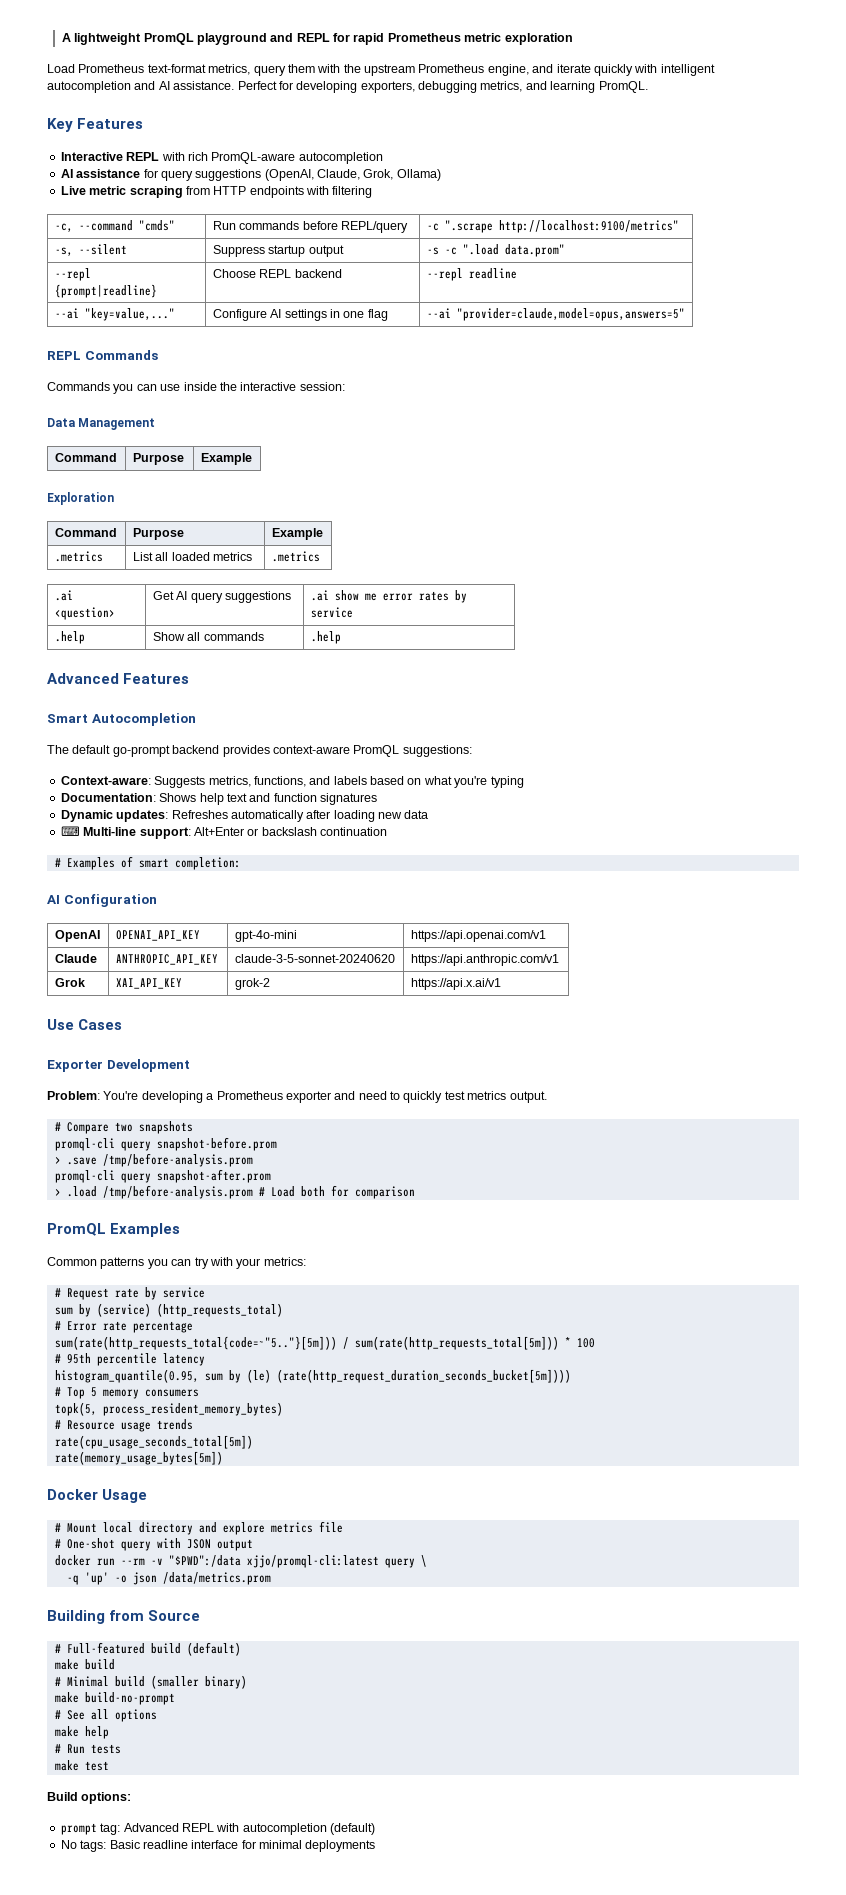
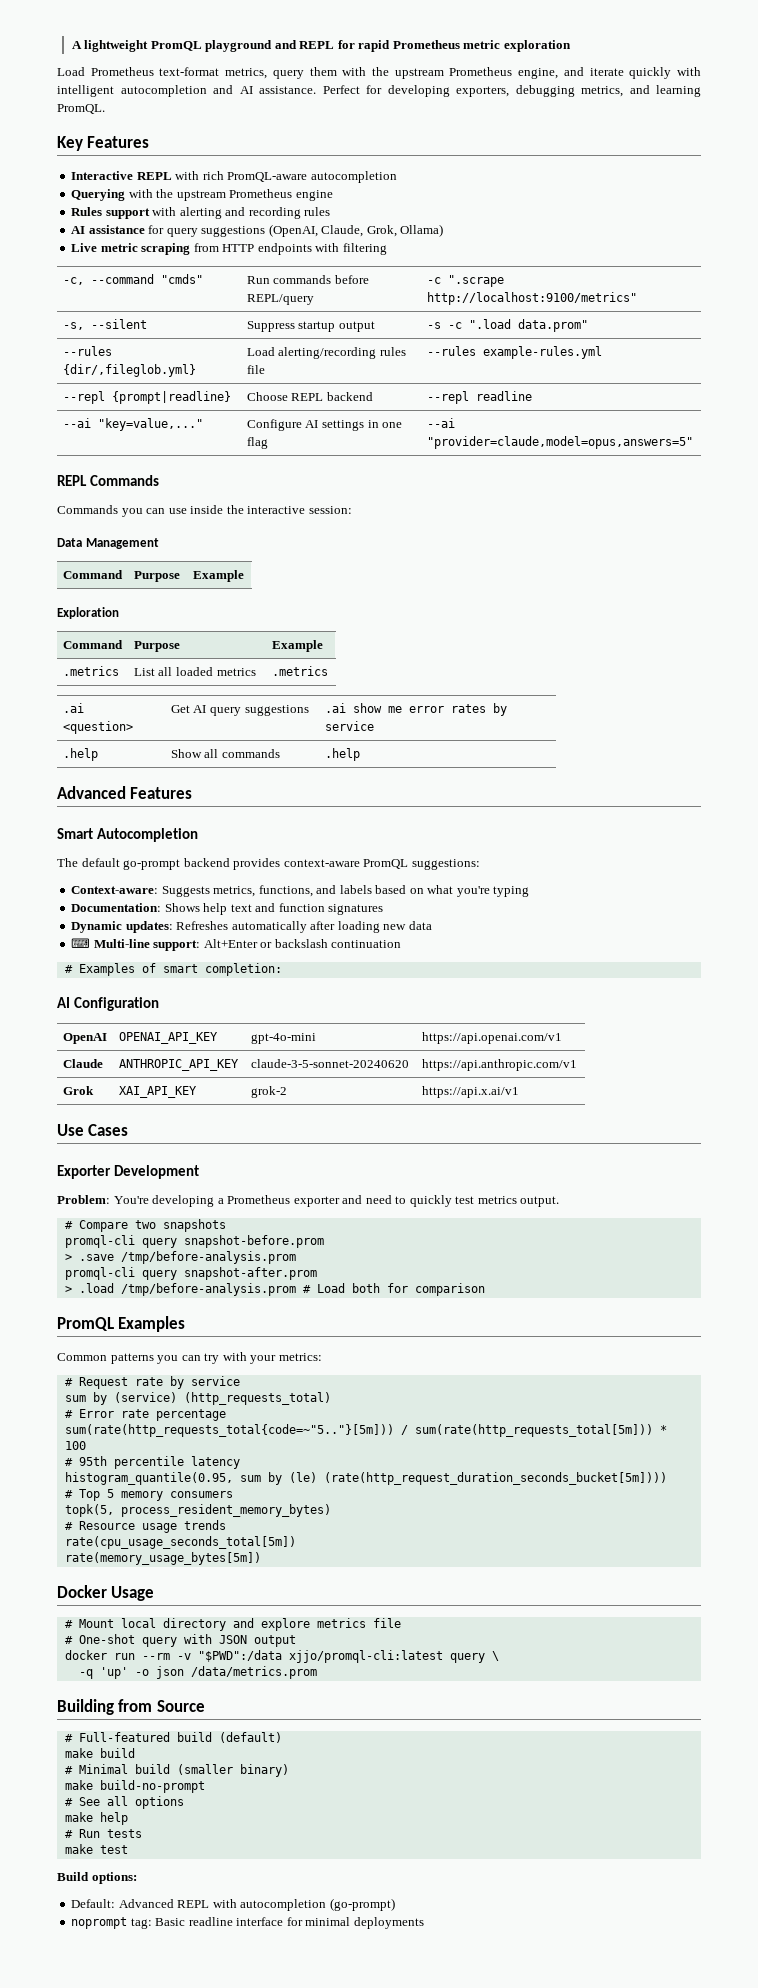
+ Querying with the upstream Prometheus engine
+ Rules support with alerting and recording rules
+ --rules {dir/,fileglob.yml} | Load alerting/recording rules file | --rules example-rules.yml
- prompt tag: Advanced REPL with autocompletion (default)
- No tags: Basic readline interface for minimal deployments
+ Default: Advanced REPL with autocompletion (go-prompt)
+ noprompt tag: Basic readline interface for minimal deployments

